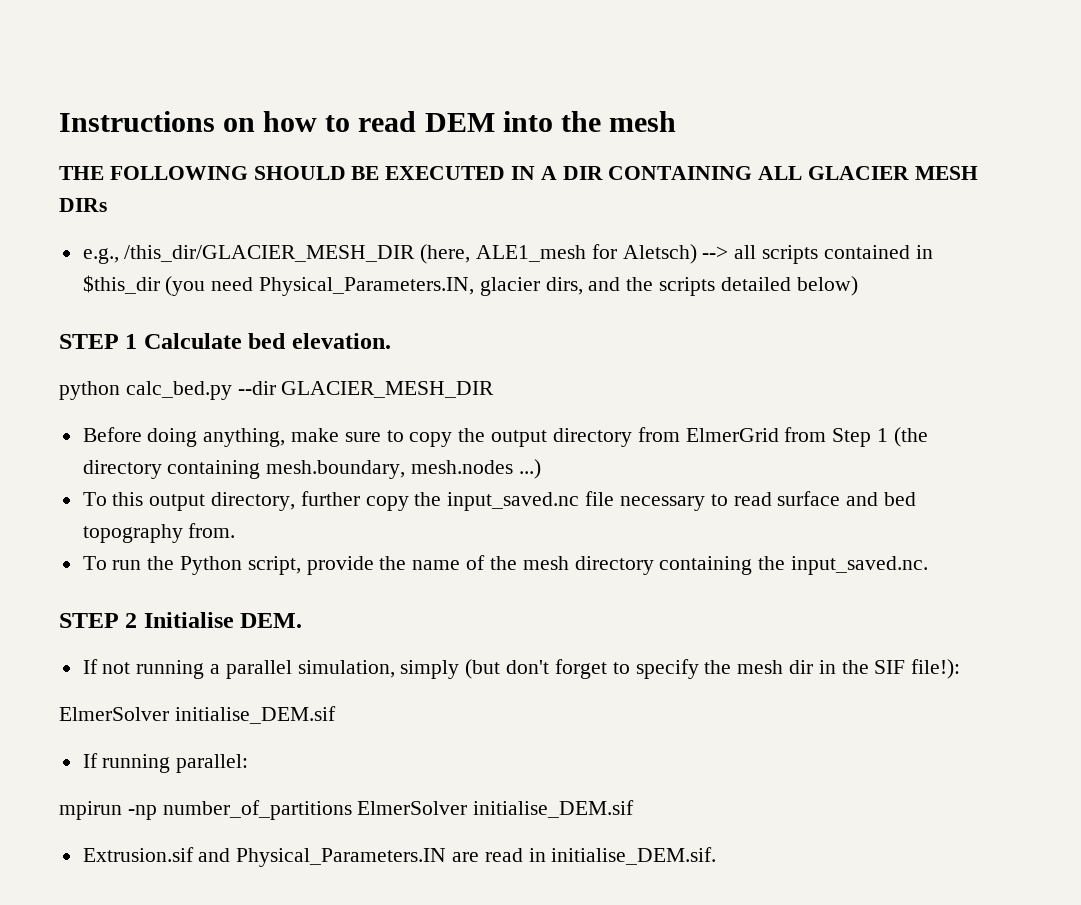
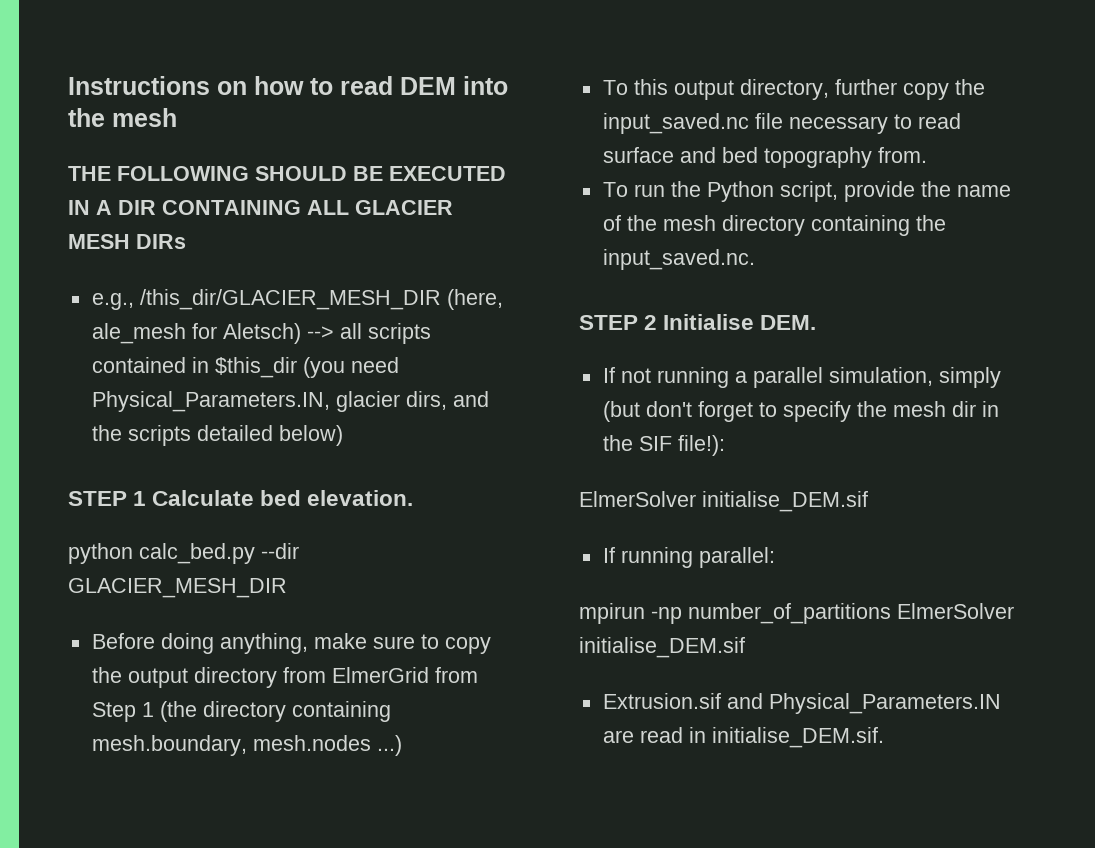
- e.g., /this_dir/GLACIER_MESH_DIR (here, ALE1_mesh for Aletsch) --> all scripts contained in $this_dir (you need Physical_Parameters.IN, glacier dirs, and the scripts detailed below)
+ e.g., /this_dir/GLACIER_MESH_DIR (here, ale_mesh for Aletsch) --> all scripts contained in $this_dir (you need Physical_Parameters.IN, glacier dirs, and the scripts detailed below)

